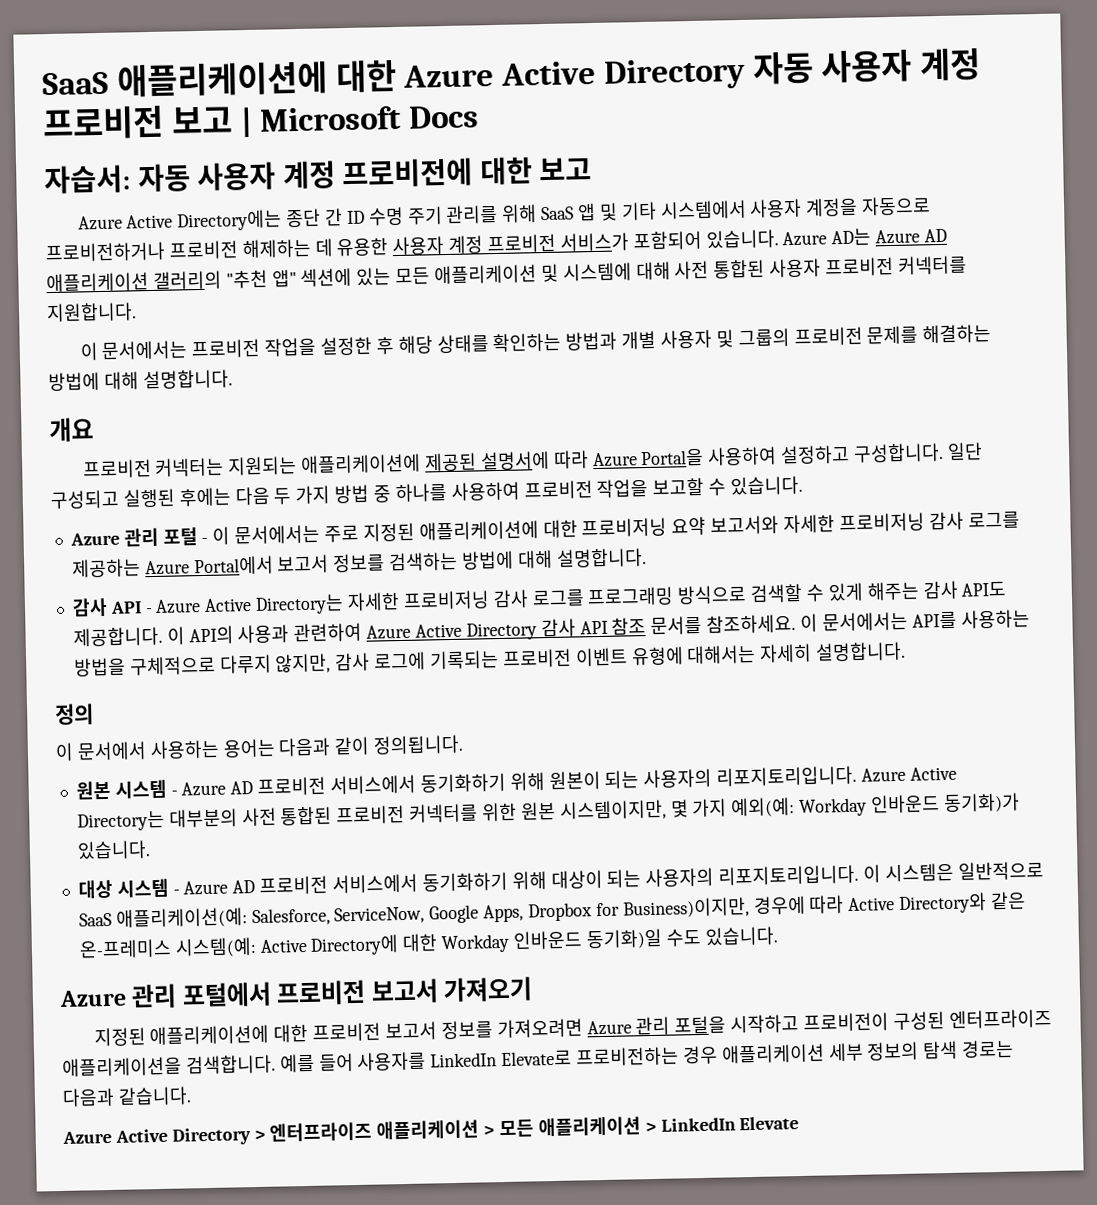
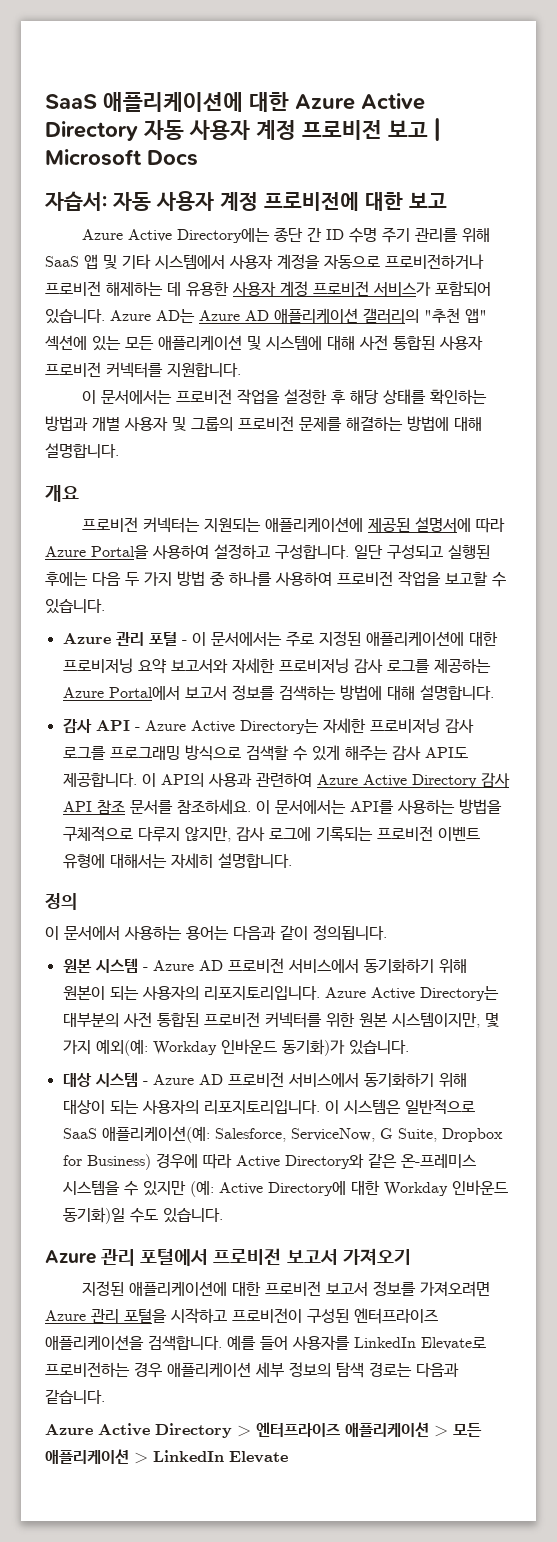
- 이 시스템은 일반적으로 SaaS 애플리케이션(예: Salesforce, ServiceNow, Google Apps, Dropbox for Business)이지만, 경우에 따라 Active Directory와 같은 온-프레미스 시스템(예: Active Directory에 대한 Workday 인바운드 동기화)일 수도 있습니다.
+ 이 시스템은 일반적으로 SaaS 애플리케이션(예: Salesforce, ServiceNow, G Suite, Dropbox for Business) 경우에 따라 Active Directory와 같은 온-프레미스 시스템을 수 있지만 (예: Active Directory에 대한 Workday 인바운드 동기화)일 수도 있습니다.

